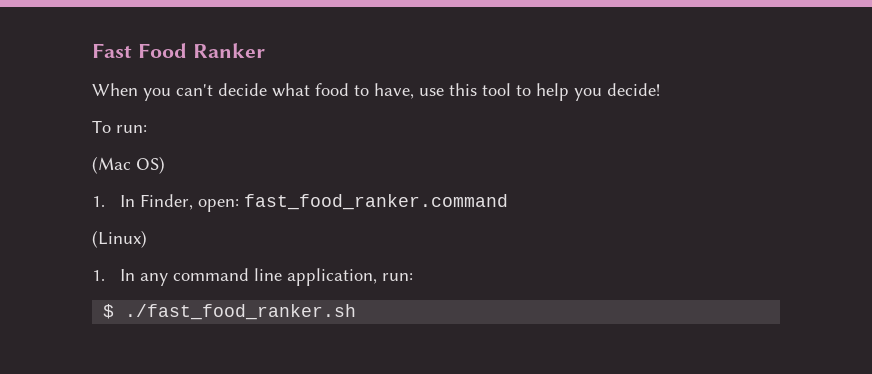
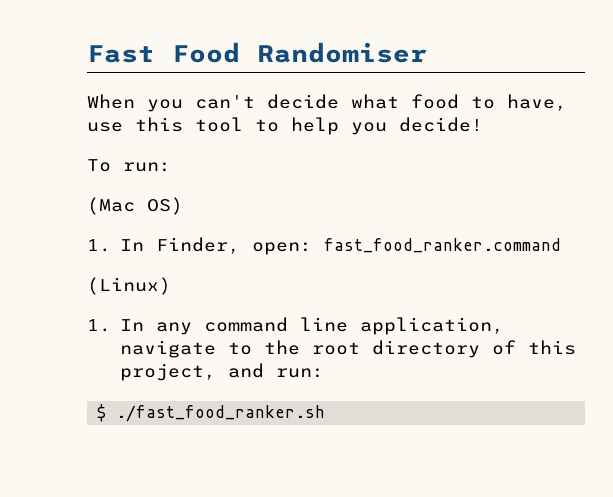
- Fast Food Ranker
+ Fast Food Randomiser
- 1. In any command line application, run:
+ 1. In any command line application, navigate to the root directory of this project, and run:

